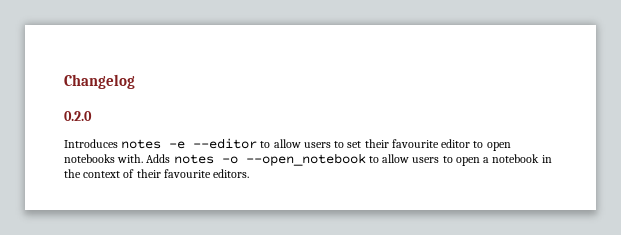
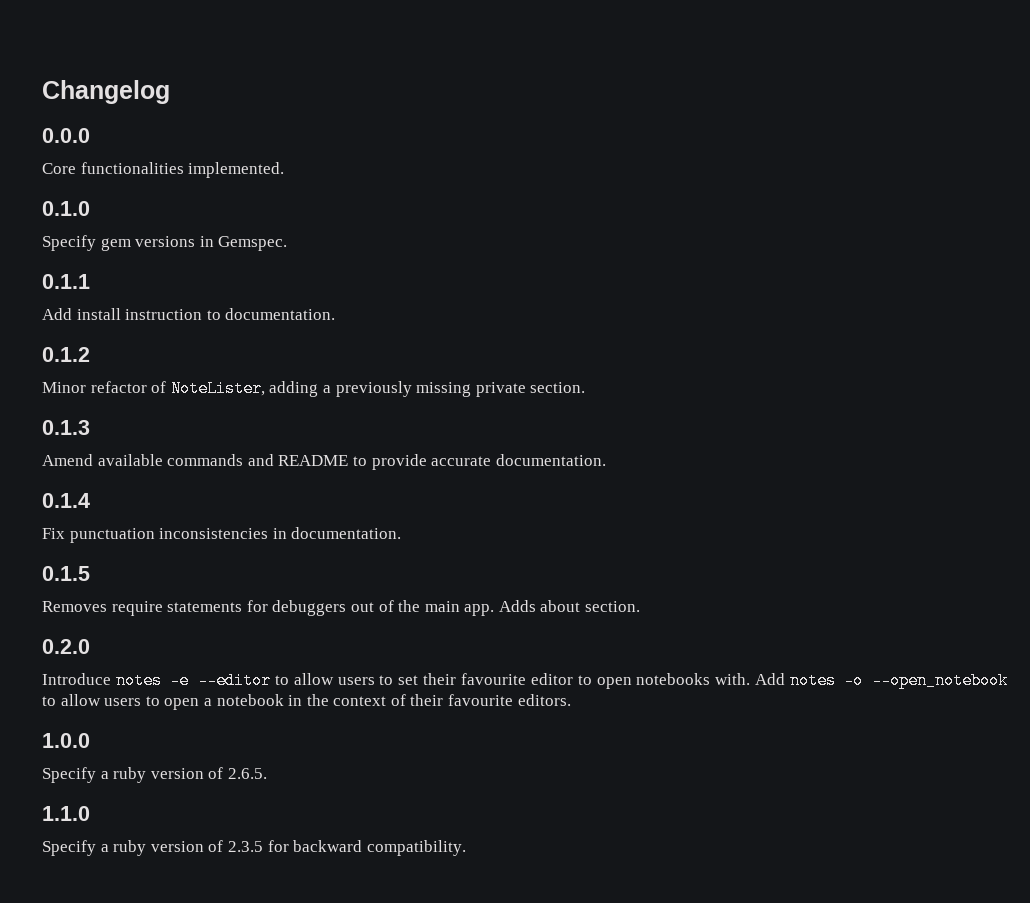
+ 0.0.0
+ Core functionalities implemented.
+ 0.1.0
+ Specify gem versions in Gemspec.
+ 0.1.1
+ Add install instruction to documentation.
+ 0.1.2
+ Minor refactor of NoteLister, adding a previously missing private section.
+ 0.1.3
+ Amend available commands and README to provide accurate documentation.
+ 0.1.4
+ Fix punctuation inconsistencies in documentation.
+ 0.1.5
+ Removes require statements for debuggers out of the main app. Adds about section.
- Introduces notes -e --editor to allow users to set their favourite editor to open notebooks with.
+ Introduce notes -e --editor to allow users to set their favourite editor to open notebooks with.
- Adds notes -o --open_notebook to allow users to open a notebook in the context of their favourite editors.
+ Add notes -o --open_notebook to allow users to open a notebook in the context of their favourite editors.
+ 1.0.0
+ Specify a ruby version of 2.6.5.
+ 1.1.0
+ Specify a ruby version of 2.3.5 for backward compatibility.

